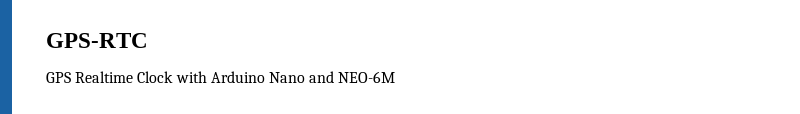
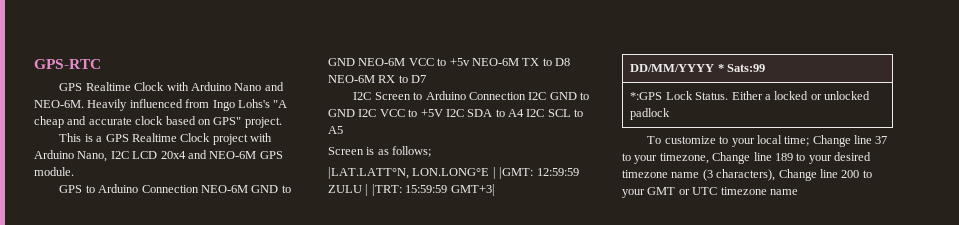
- GPS Realtime Clock with Arduino Nano and NEO-6M
+ GPS Realtime Clock with Arduino Nano and NEO-6M. Heavily influenced from Ingo Lohs's "A cheap and accurate clock based on GPS" project.
+ This is a GPS Realtime Clock project with Arduino Nano, I2C LCD 20x4 and NEO-6M GPS module.
+ GPS to Arduino Connection NEO-6M GND to GND NEO-6M VCC to +5v NEO-6M TX to D8 NEO-6M RX to D7
+ I2C Screen to Arduino Connection I2C GND to GND I2C VCC to +5V I2C SDA to A4 I2C SCL to A5
+ Screen is as follows;
+ |LAT.LATT°N, LON.LONG°E | |GMT: 12:59:59 ZULU | |TRT: 15:59:59 GMT+3|
+ DD/MM/YYYY * Sats:99
+ *:GPS Lock Status. Either a locked or unlocked padlock
+ To customize to your local time; Change line 37 to your timezone, Change line 189 to your desired timezone name (3 characters), Change line 200 to your GMT or UTC timezone name

